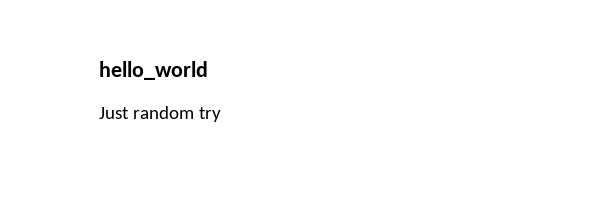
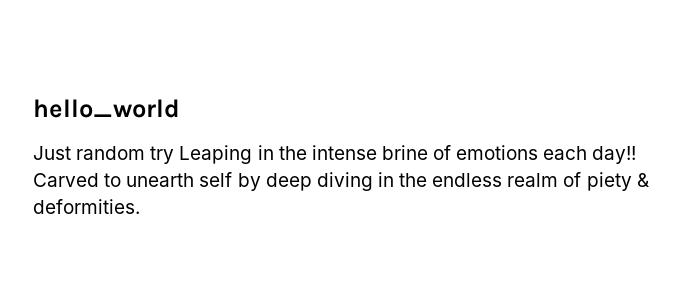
- Just random try
+ Just random try Leaping in the intense brine of emotions each day!! Carved to unearth self by deep diving in the endless realm of piety & deformities.

